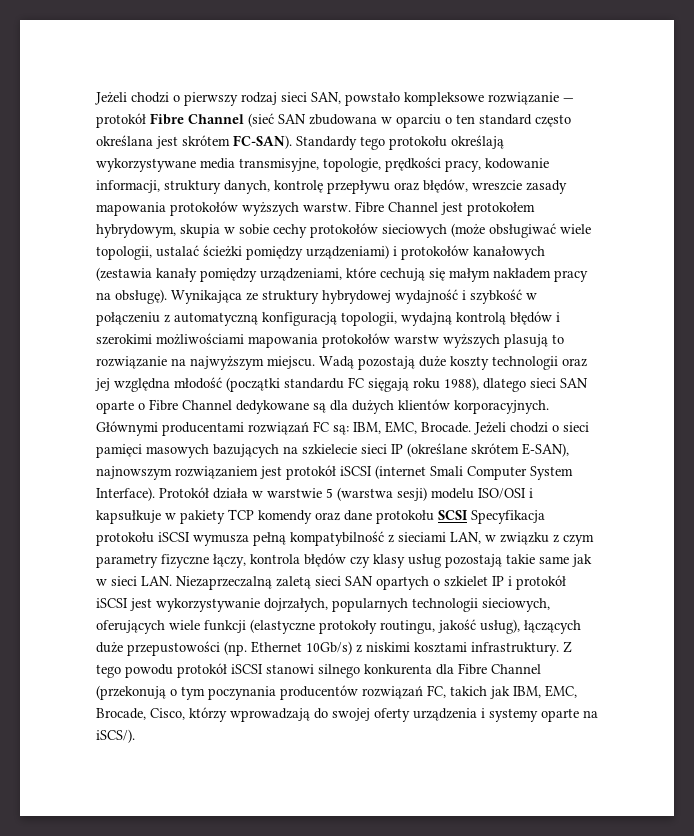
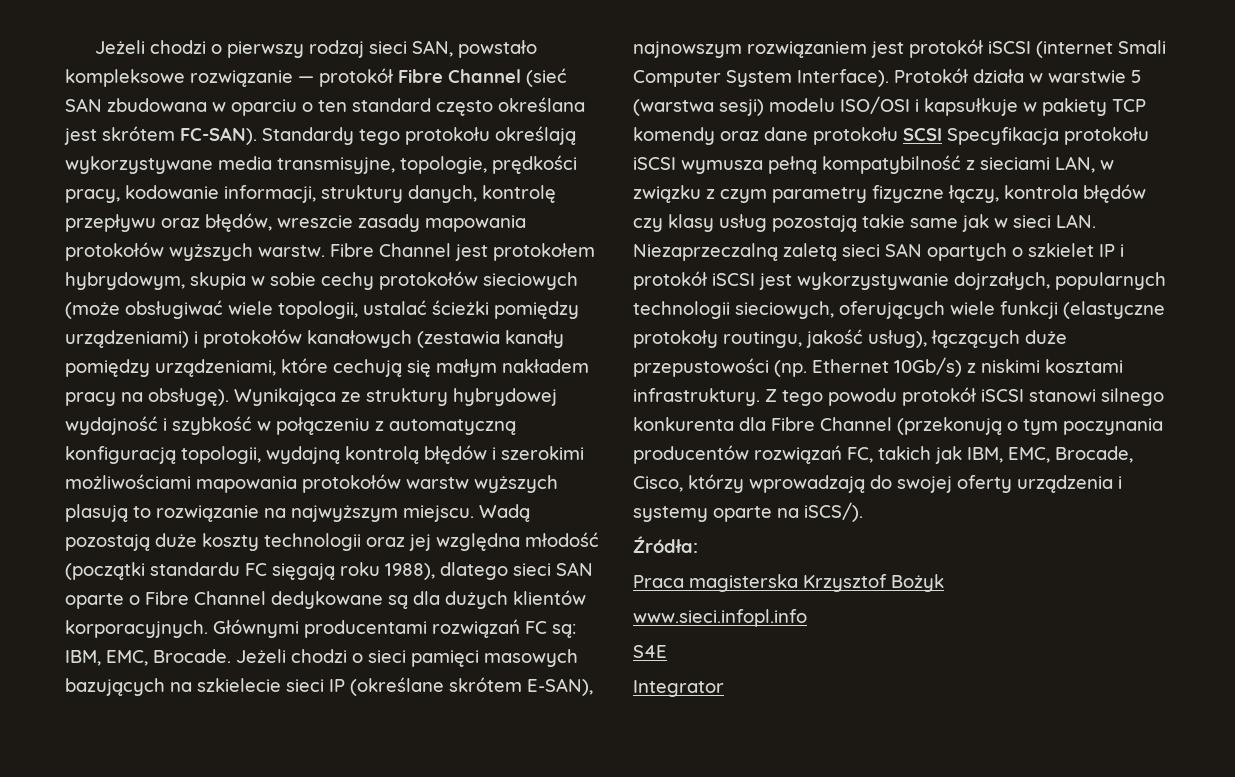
+ Źródła:
+ Praca magisterska Krzysztof Bożyk
+ www.sieci.infopl.info
+ S4E
+ Integrator

